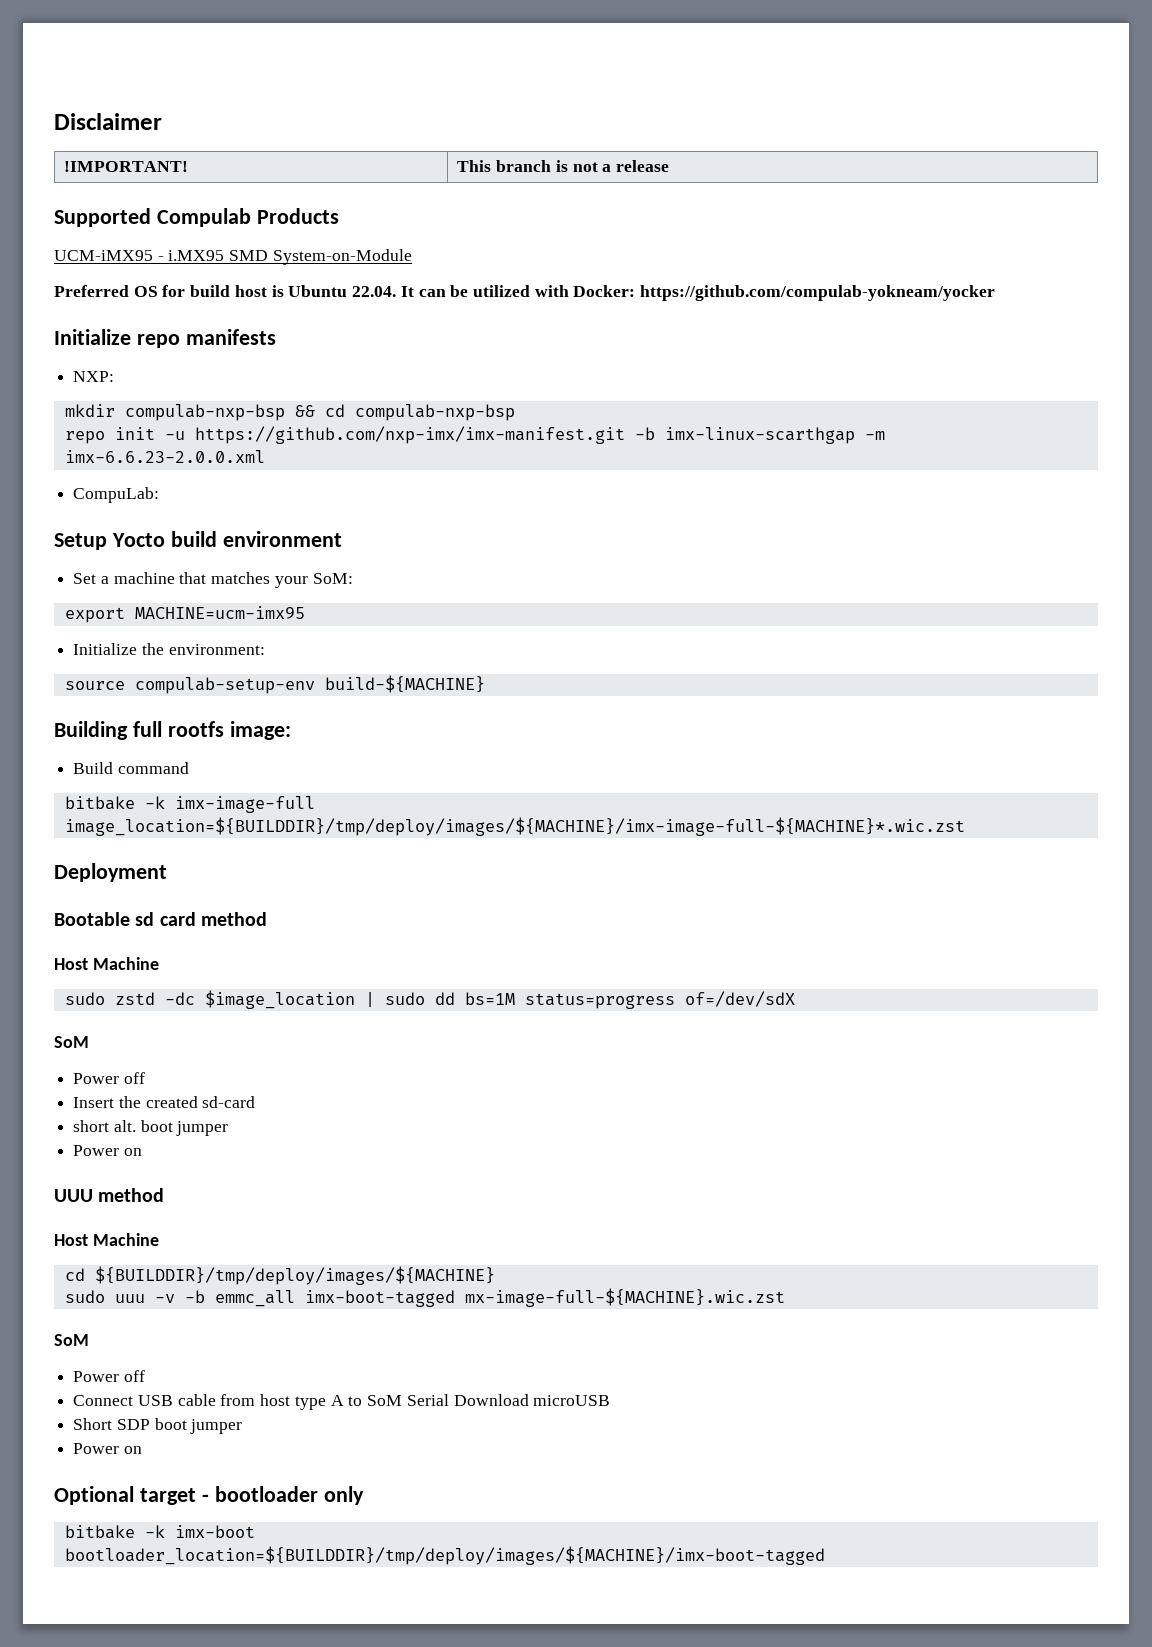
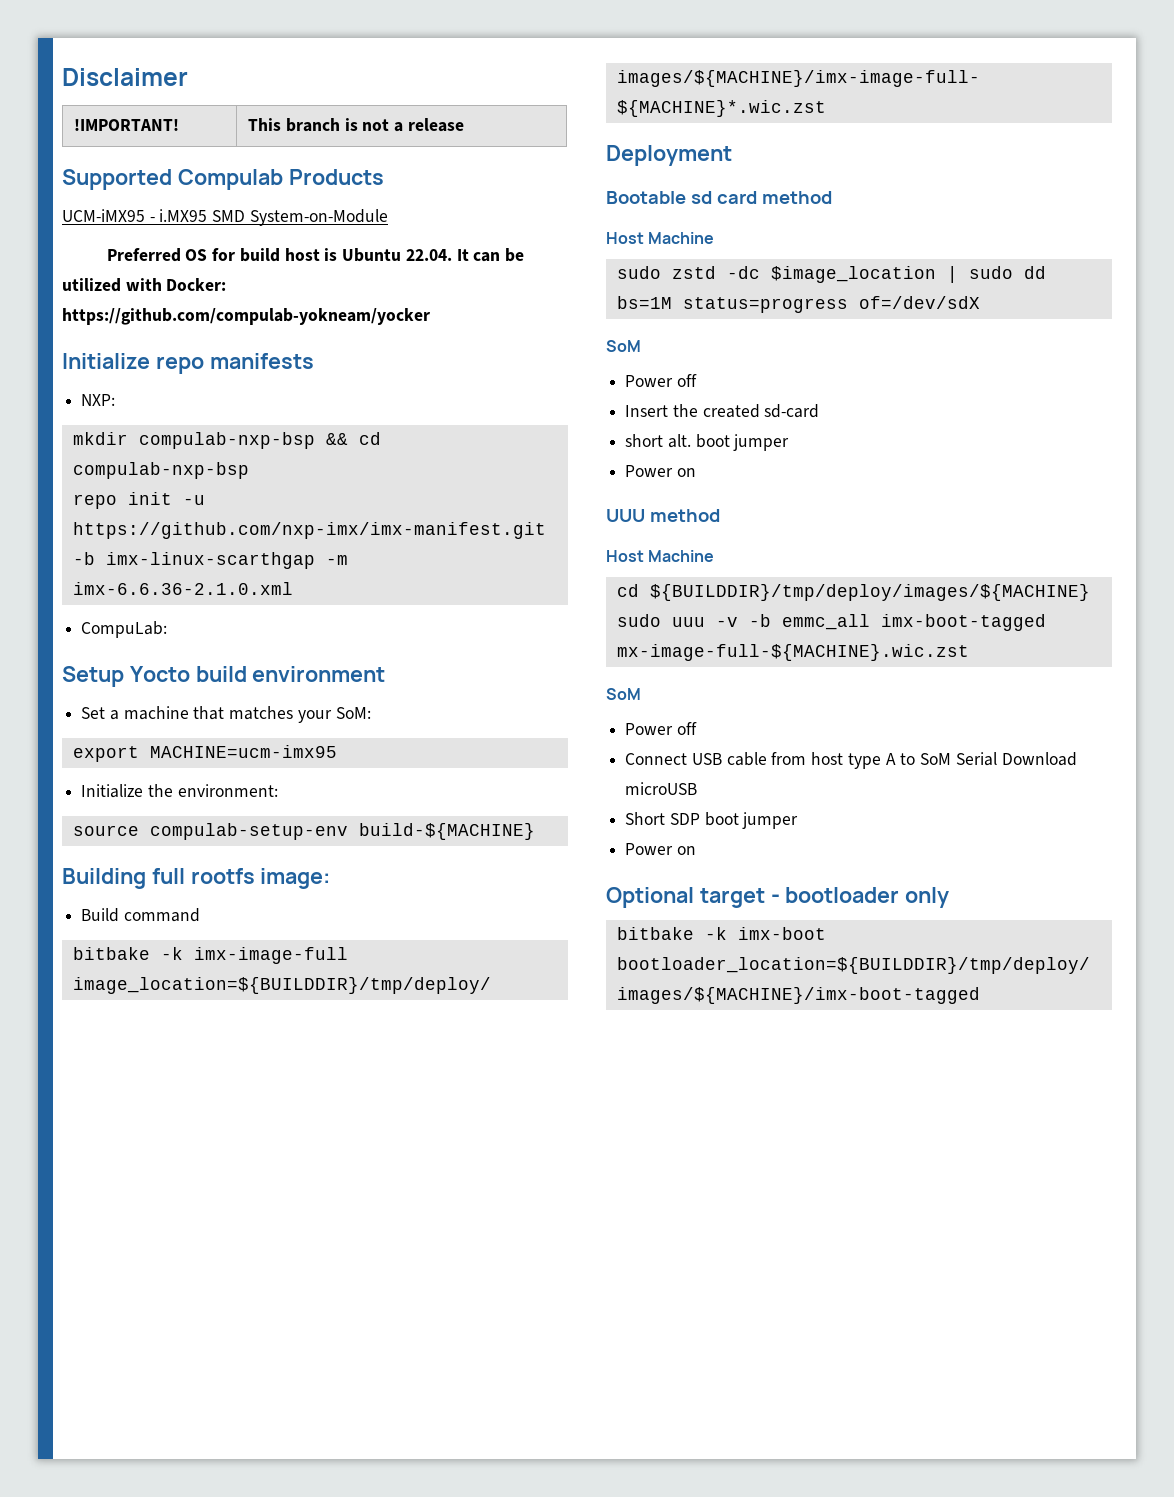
- repo init -u https://github.com/nxp-imx/imx-manifest.git -b imx-linux-scarthgap -m imx-6.6.23-2.0.0.xml
+ repo init -u https://github.com/nxp-imx/imx-manifest.git -b imx-linux-scarthgap -m imx-6.6.36-2.1.0.xml

